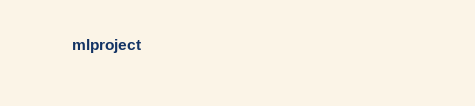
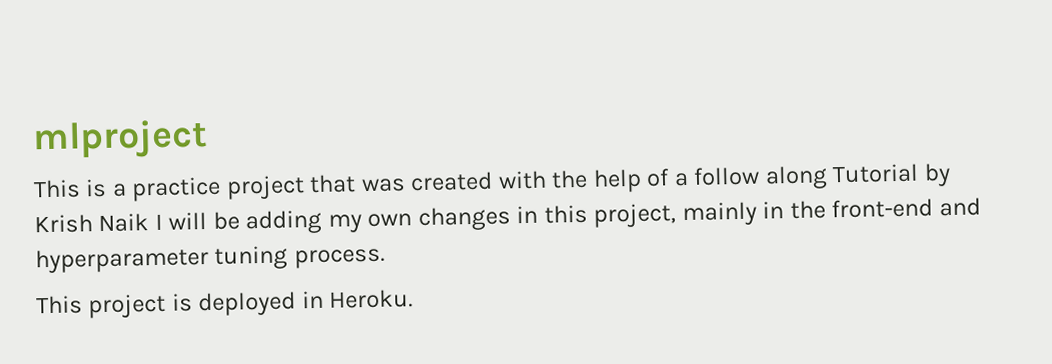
+ This is a practice project that was created with the help of a follow along Tutorial by Krish Naik I will be adding my own changes in this project, mainly in the front-end and hyperparameter tuning process.
+ This project is deployed in Heroku.

